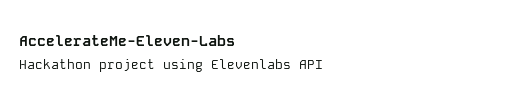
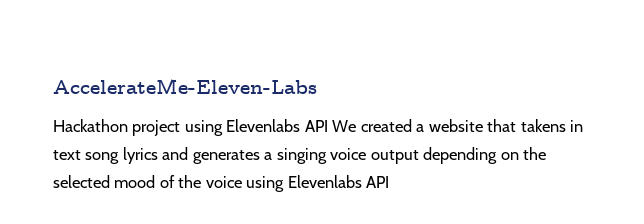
- Hackathon project using Elevenlabs API
+ Hackathon project using Elevenlabs API We created a website that takens in text song lyrics and generates a singing voice output depending on the selected mood of the voice using Elevenlabs API

